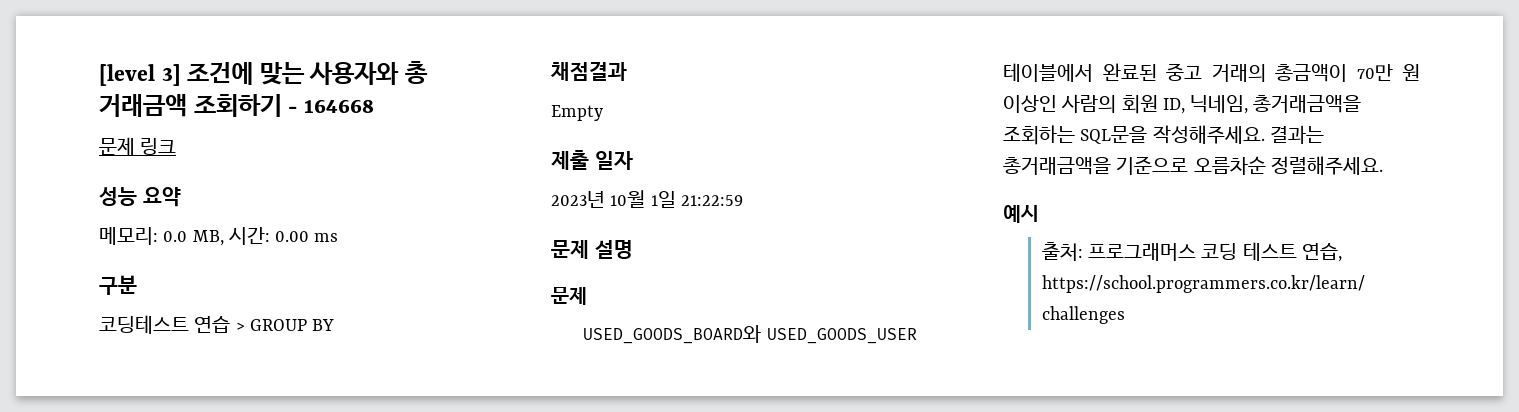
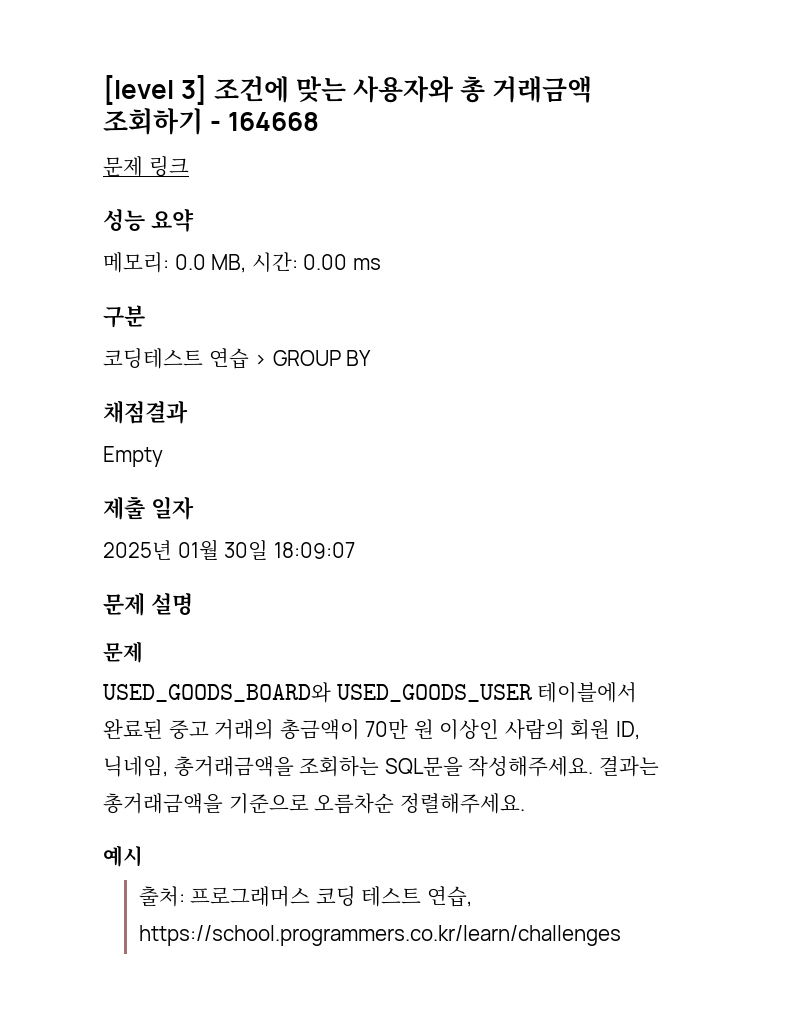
- 2023년 10월 1일 21:22:59
+ 2025년 01월 30일 18:09:07

